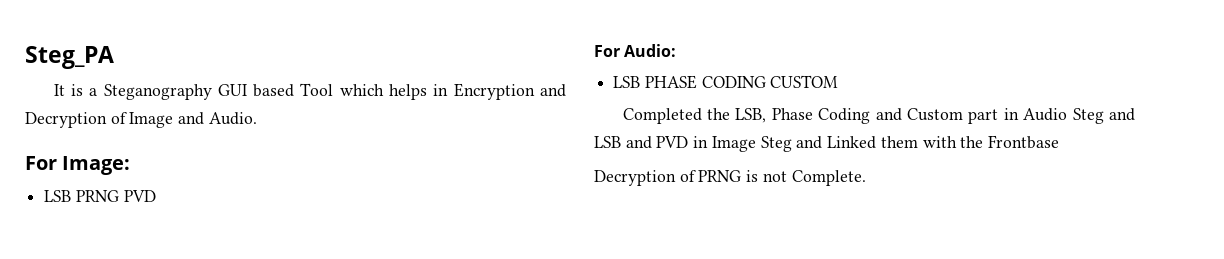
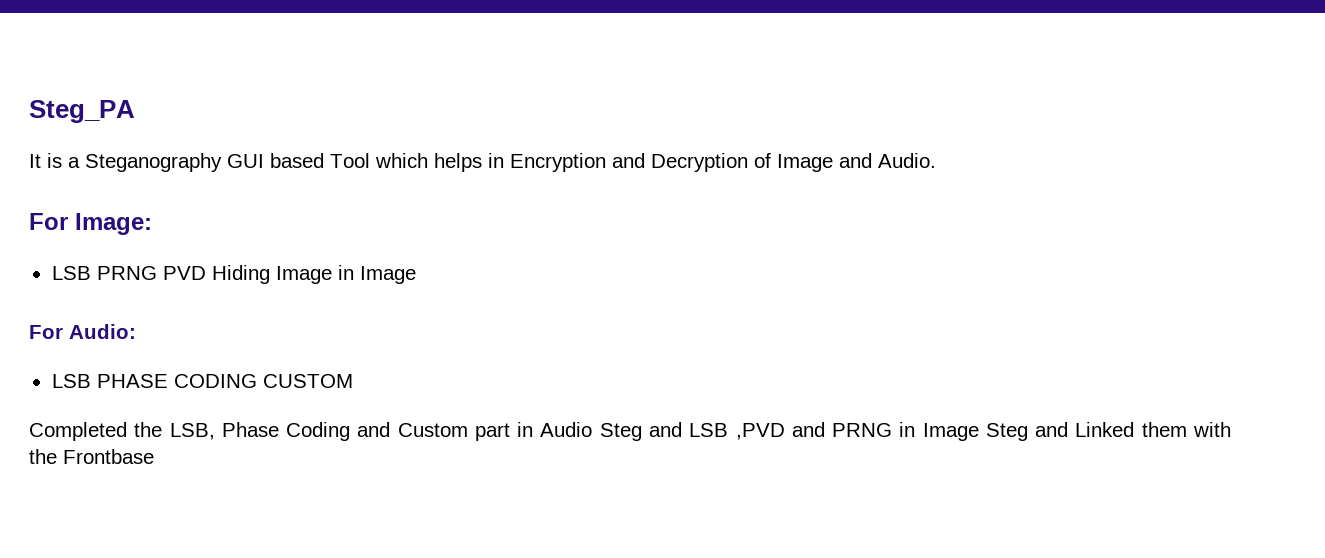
- LSB PRNG PVD
+ LSB PRNG PVD Hiding Image in Image
- Completed the LSB, Phase Coding and Custom part in Audio Steg and LSB and PVD in Image Steg and Linked them with the Frontbase
+ Completed the LSB, Phase Coding and Custom part in Audio Steg and LSB ,PVD and PRNG in Image Steg and Linked them with the Frontbase
- Decryption of PRNG is not Complete.

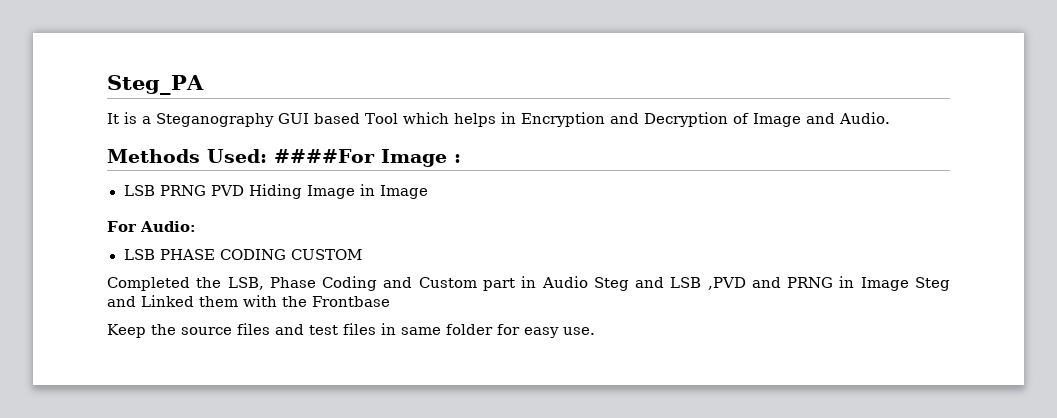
- For Image:
+ Methods Used: ####For Image :
+ Keep the source files and test files in same folder for easy use.

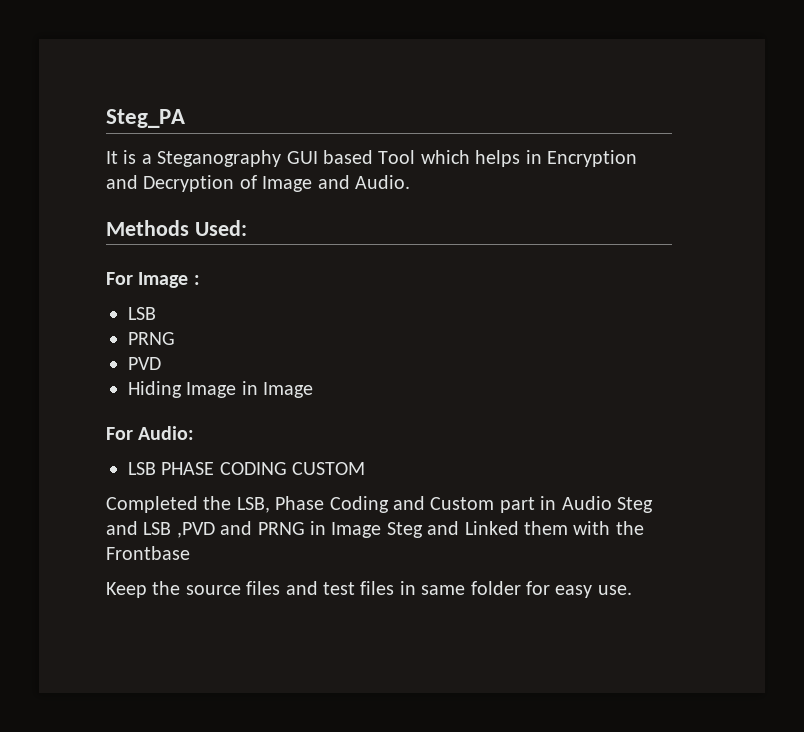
- Methods Used: ####For Image :
- LSB PRNG PVD Hiding Image in Image
+ Methods Used:
+ For Image :
+ LSB
+ PRNG
+ PVD
+ Hiding Image in Image

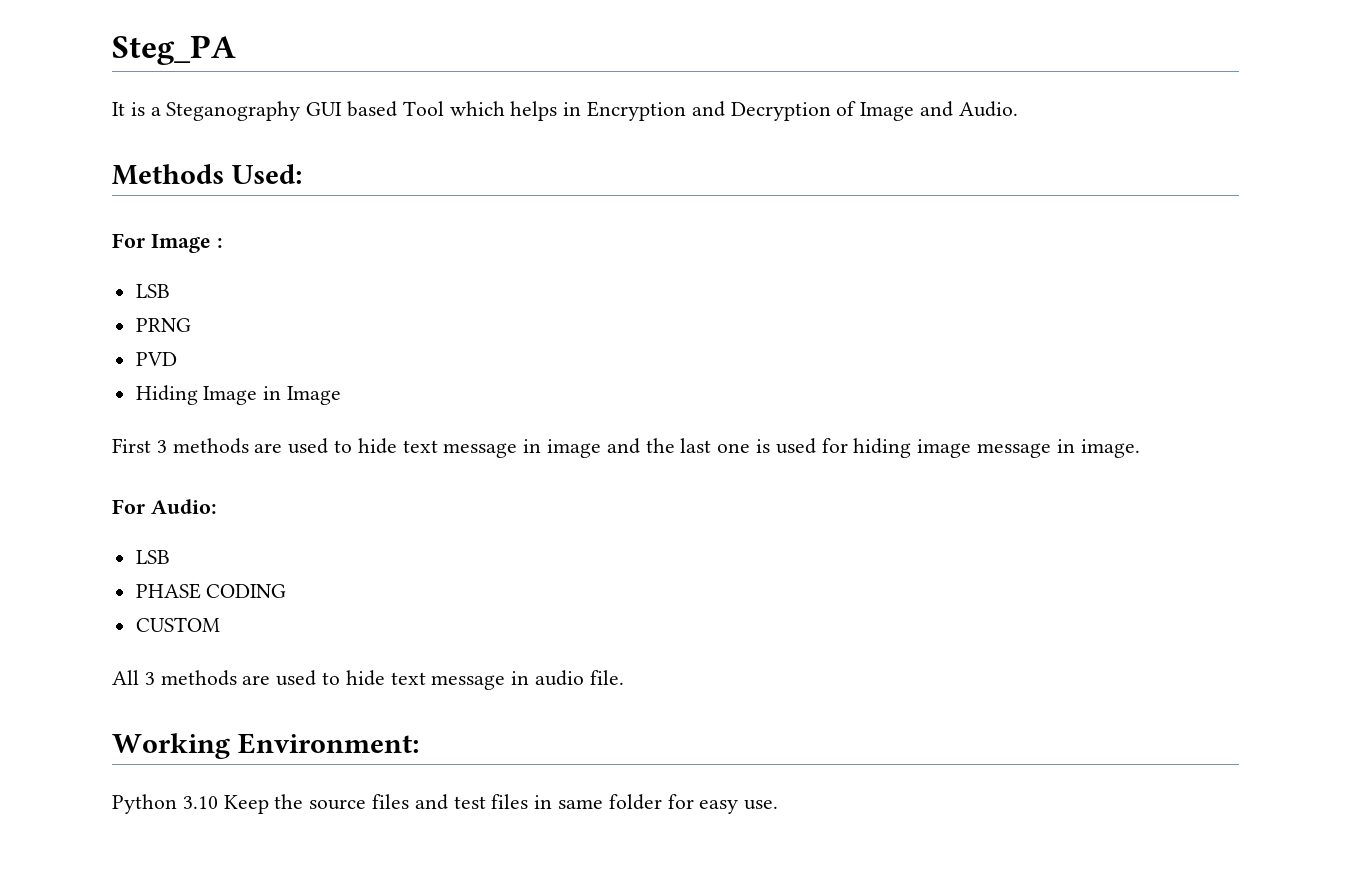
+ First 3 methods are used to hide text message in image and the last one is used for hiding image message in image.
  For Audio:
- LSB PHASE CODING CUSTOM
+ LSB
+ PHASE CODING
+ CUSTOM
- Completed the LSB, Phase Coding and Custom part in Audio Steg and LSB ,PVD and PRNG in Image Steg and Linked them with the Frontbase
- Keep the source files and test files in same folder for easy use.
+ All 3 methods are used to hide text message in audio file.
+ Working Environment:
+ Python 3.10 Keep the source files and test files in same folder for easy use.

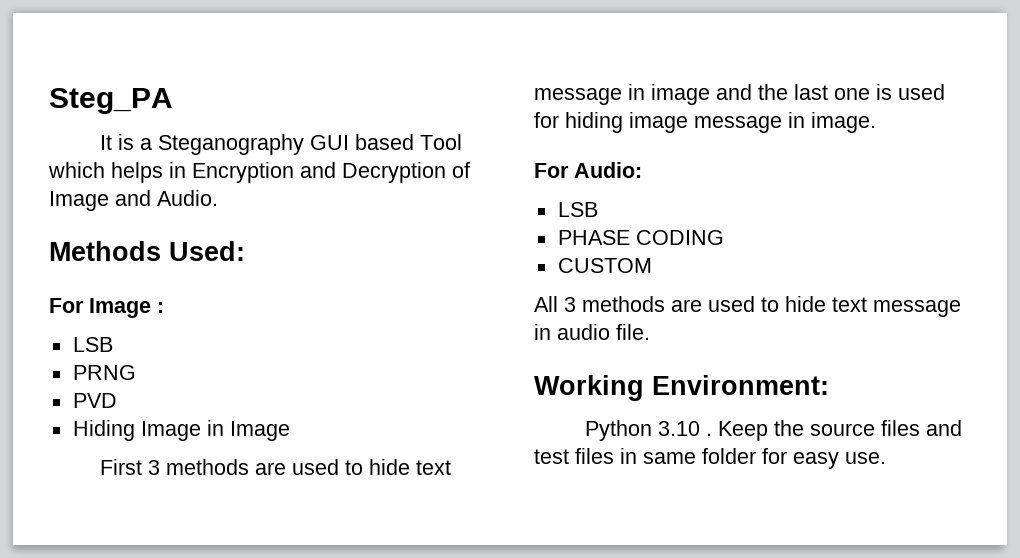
- Python 3.10 Keep the source files and test files in same folder for easy use.
+ Python 3.10 . Keep the source files and test files in same folder for easy use.

